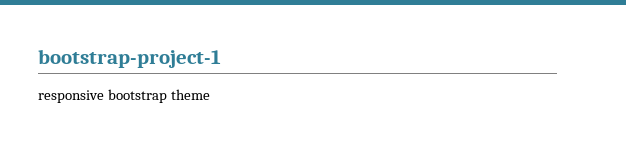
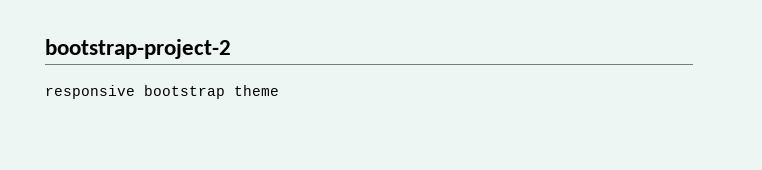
- bootstrap-project-1
+ bootstrap-project-2

